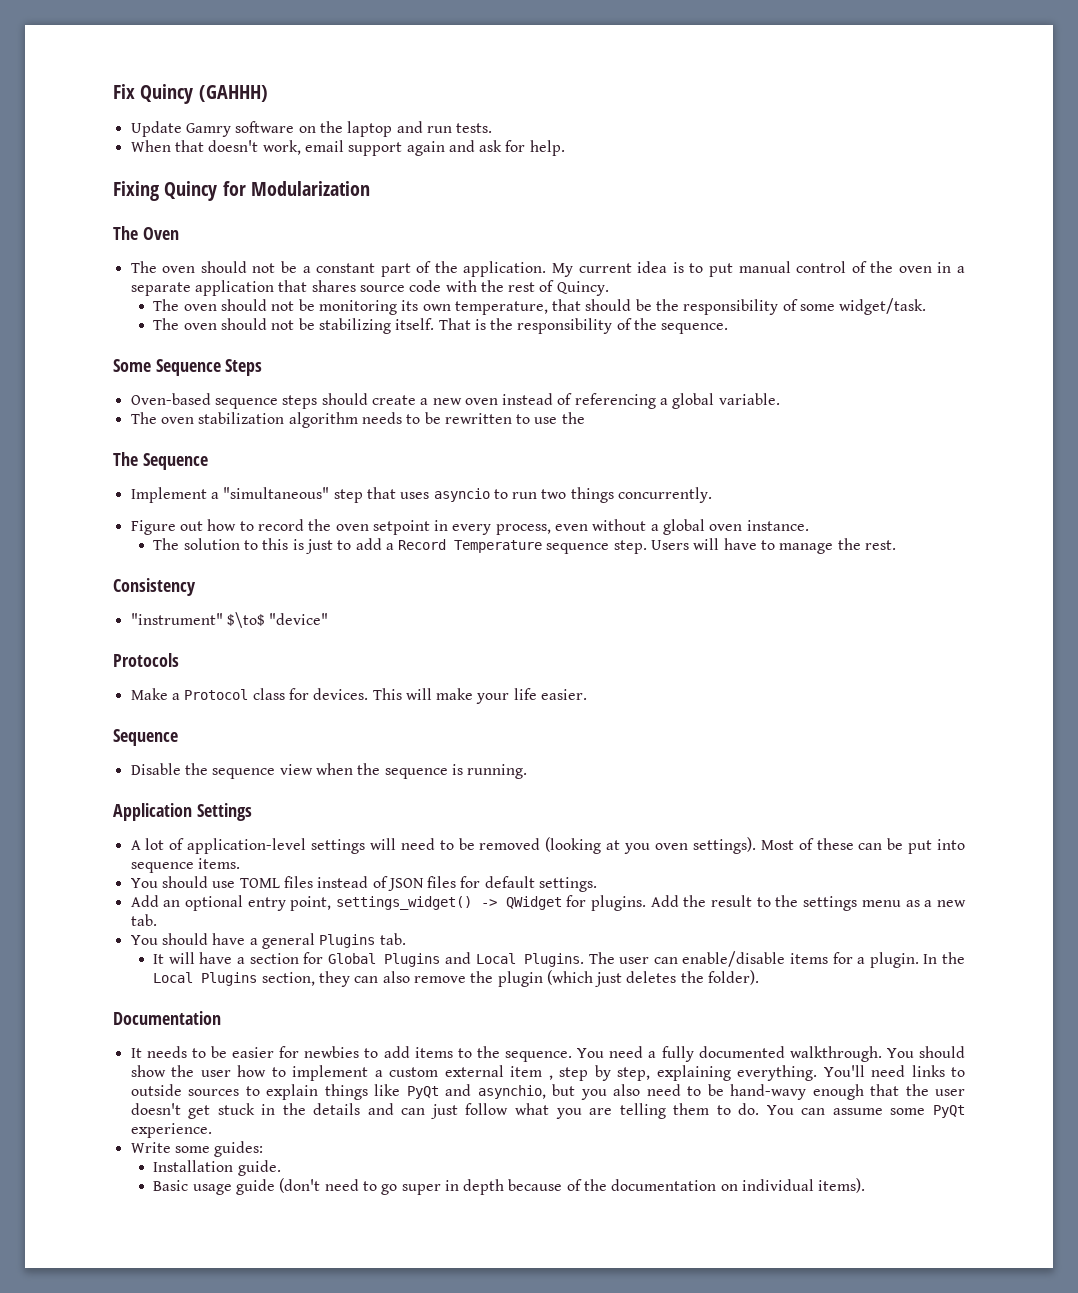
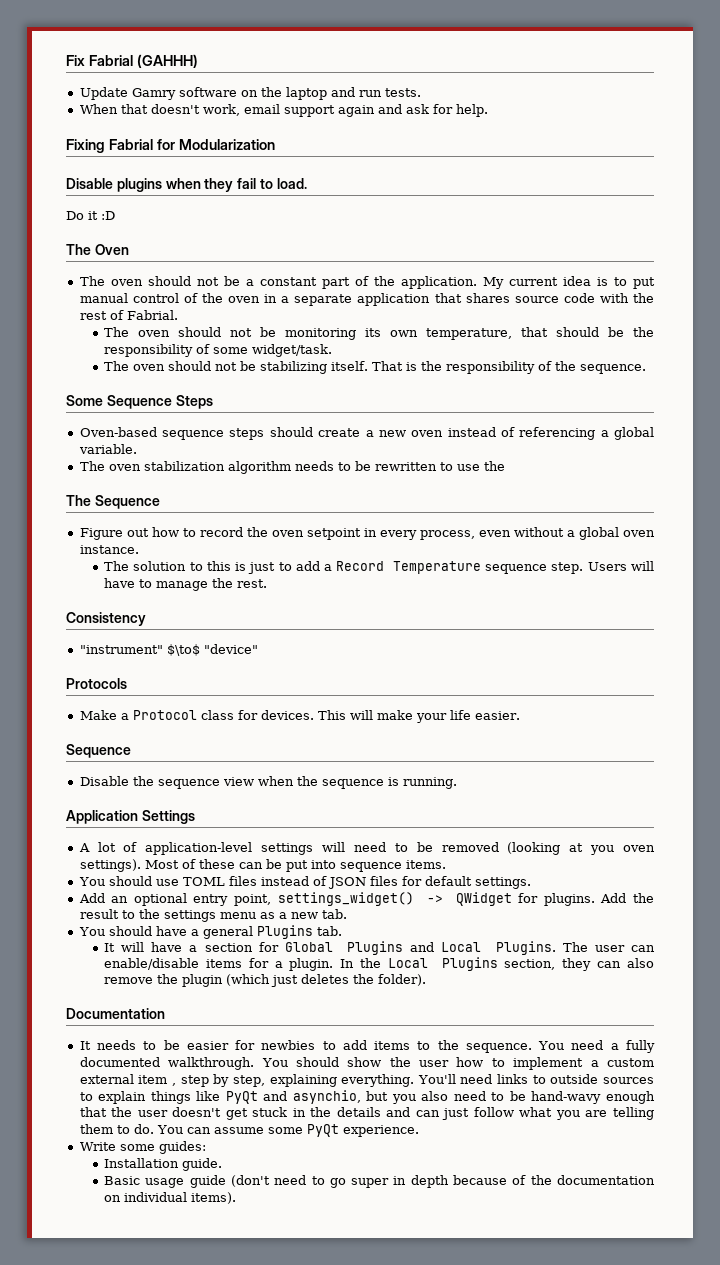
- Fix Quincy (GAHHH)
+ Fix Fabrial (GAHHH)
- Fixing Quincy for Modularization
+ Fixing Fabrial for Modularization
+ Disable plugins when they fail to load.
+ Do it :D
- My current idea is to put manual control of the oven in a separate application that shares source code with the rest of Quincy.
+ My current idea is to put manual control of the oven in a separate application that shares source code with the rest of Fabrial.
- Implement a "simultaneous" step that uses asyncio to run two things concurrently.

